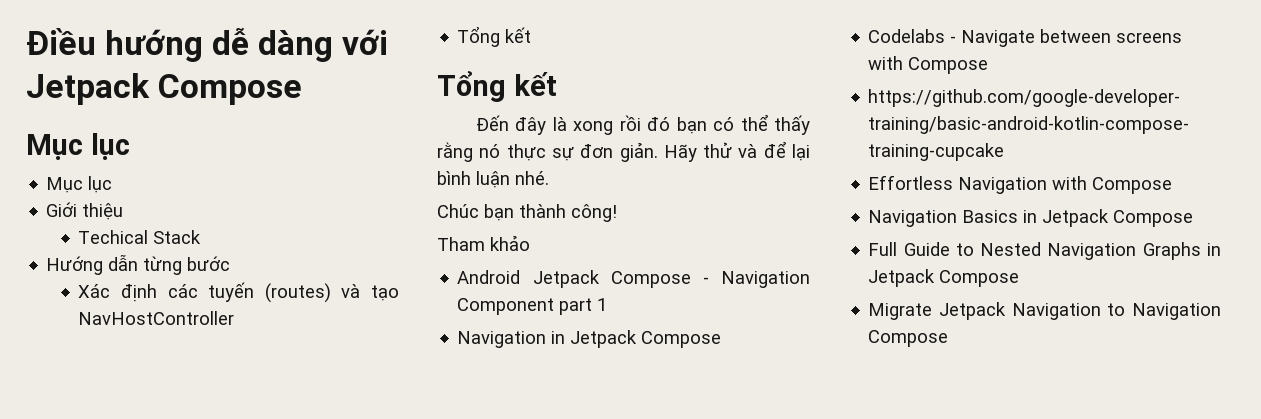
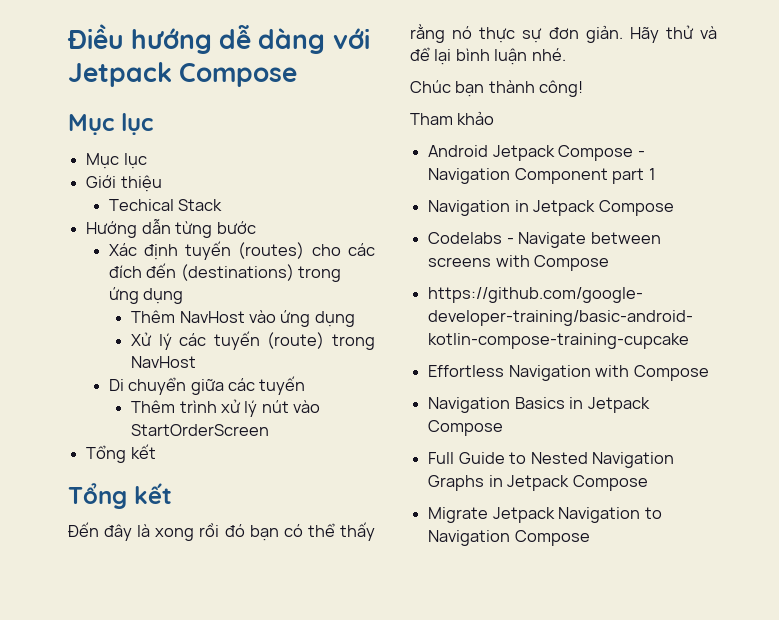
- Xác định các tuyến (routes) và tạo NavHostController
+ Xác định tuyến (routes) cho các đích đến (destinations) trong ứng dụng
+ Thêm NavHost vào ứng dụng
+ Xử lý các tuyến (route) trong NavHost
+ Di chuyển giữa các tuyến
+ Thêm trình xử lý nút vào StartOrderScreen

